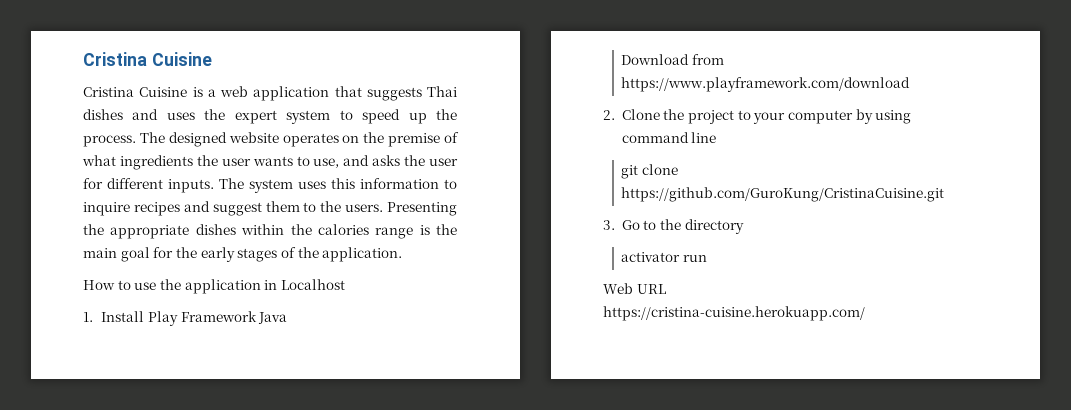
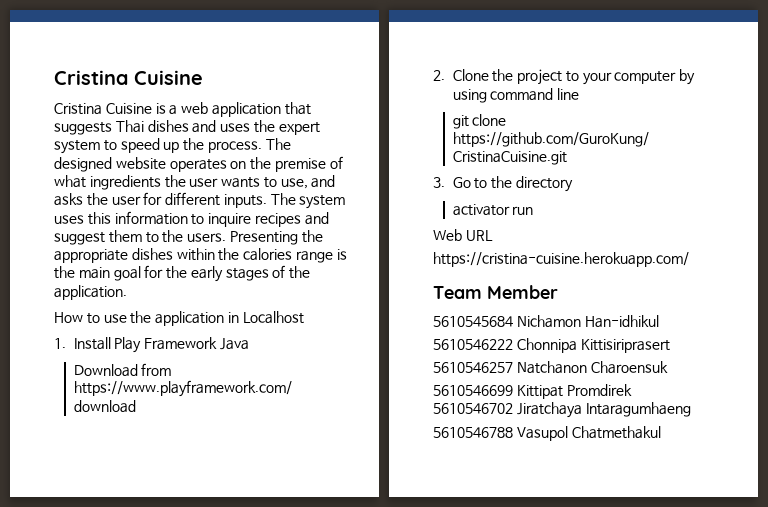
+ Team Member
+ 5610545684 Nichamon Han-idhikul
+ 5610546222 Chonnipa Kittisiriprasert
+ 5610546257 Natchanon Charoensuk
+ 5610546699 Kittipat Promdirek
+ 5610546702 Jiratchaya Intaragumhaeng
+ 5610546788 Vasupol Chatmethakul

